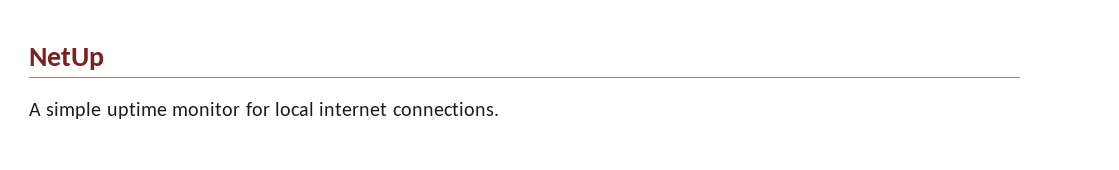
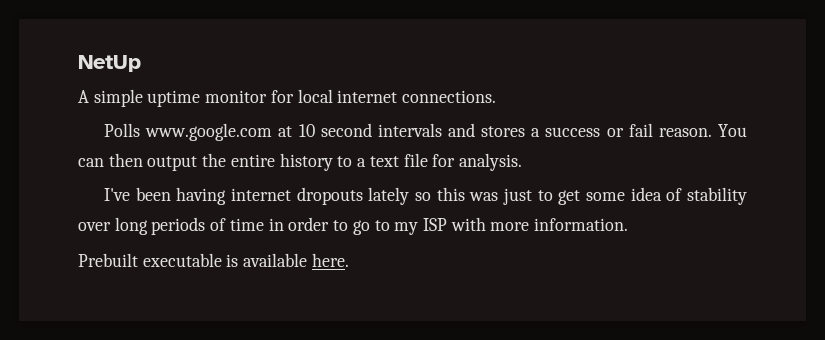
+ Polls www.google.com at 10 second intervals and stores a success or fail reason. You can then output the entire history to a text file for analysis.
+ I've been having internet dropouts lately so this was just to get some idea of stability over long periods of time in order to go to my ISP with more information.
+ Prebuilt executable is available here.

